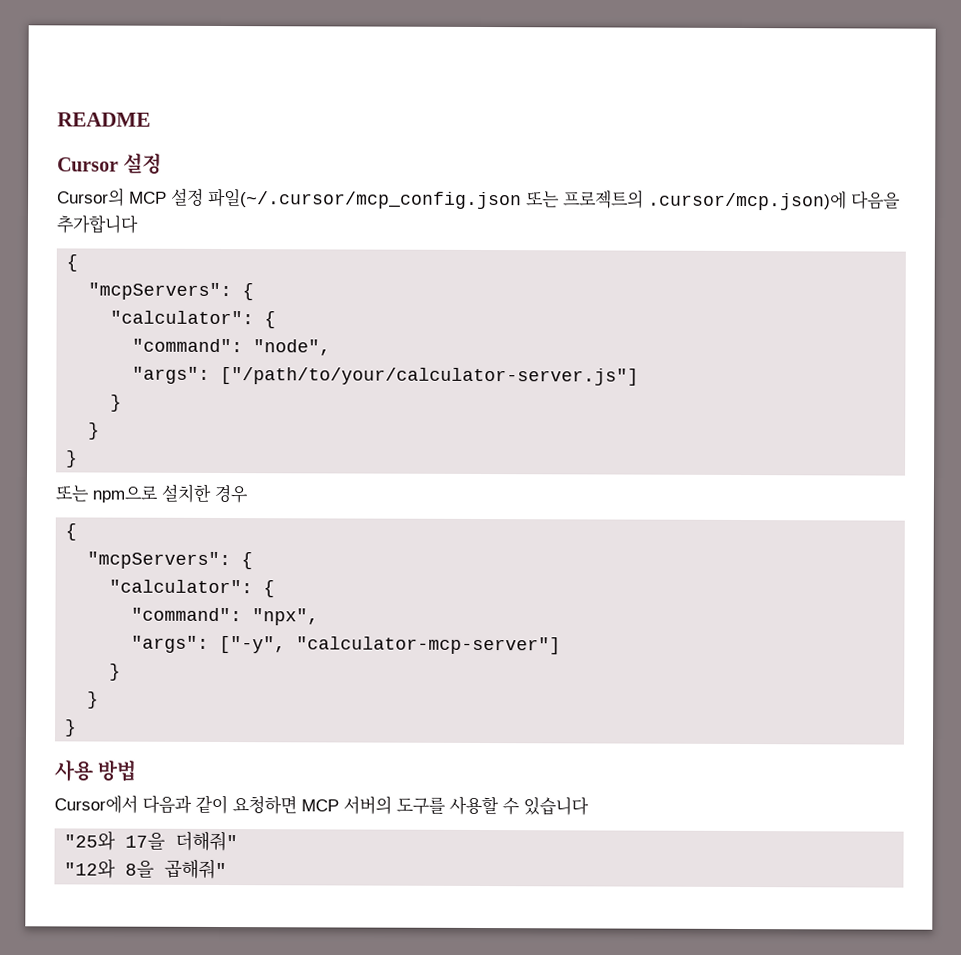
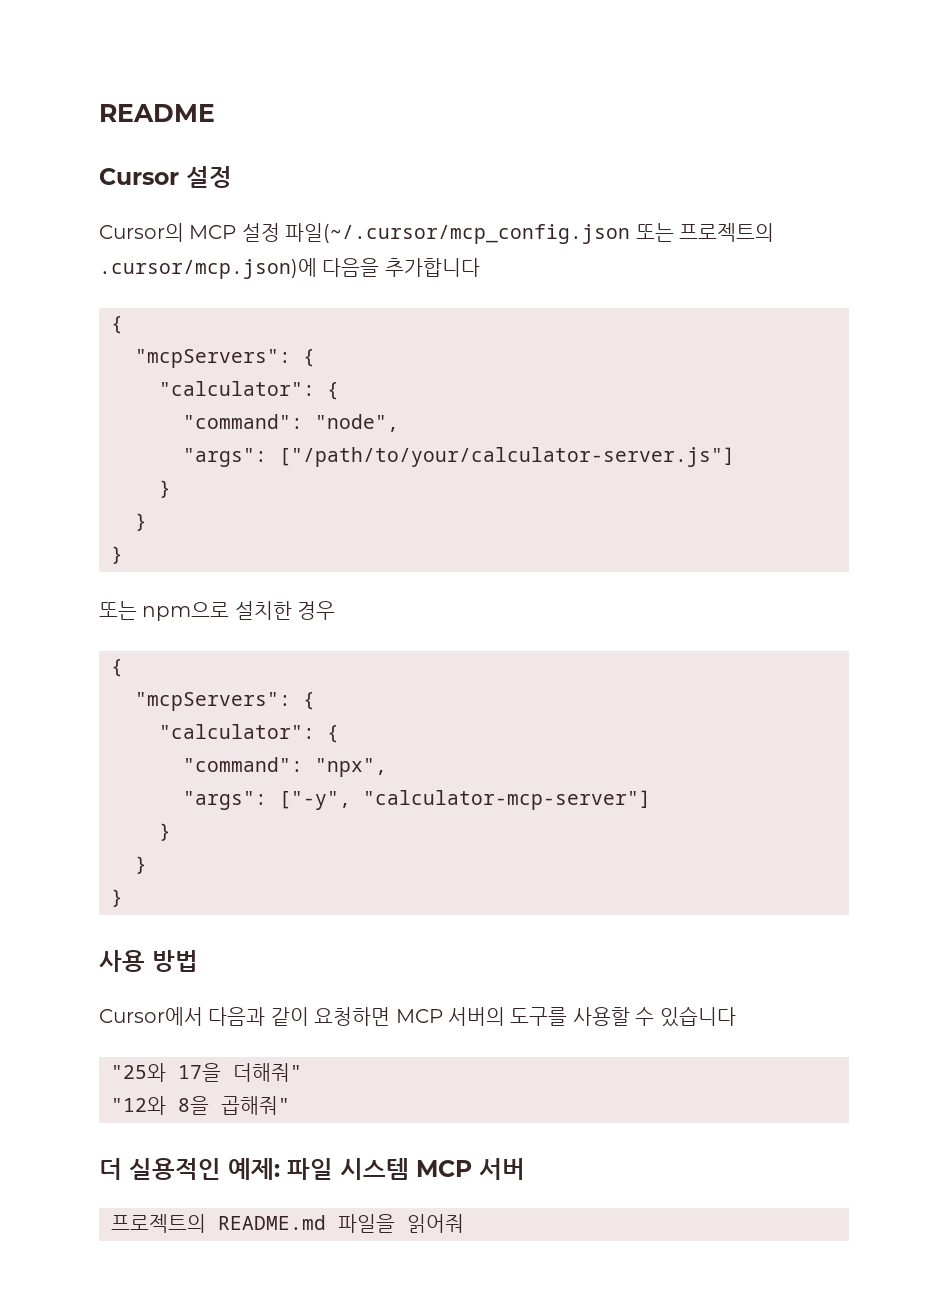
+ 더 실용적인 예제: 파일 시스템 MCP 서버
+ 프로젝트의 README.md 파일을 읽어줘

